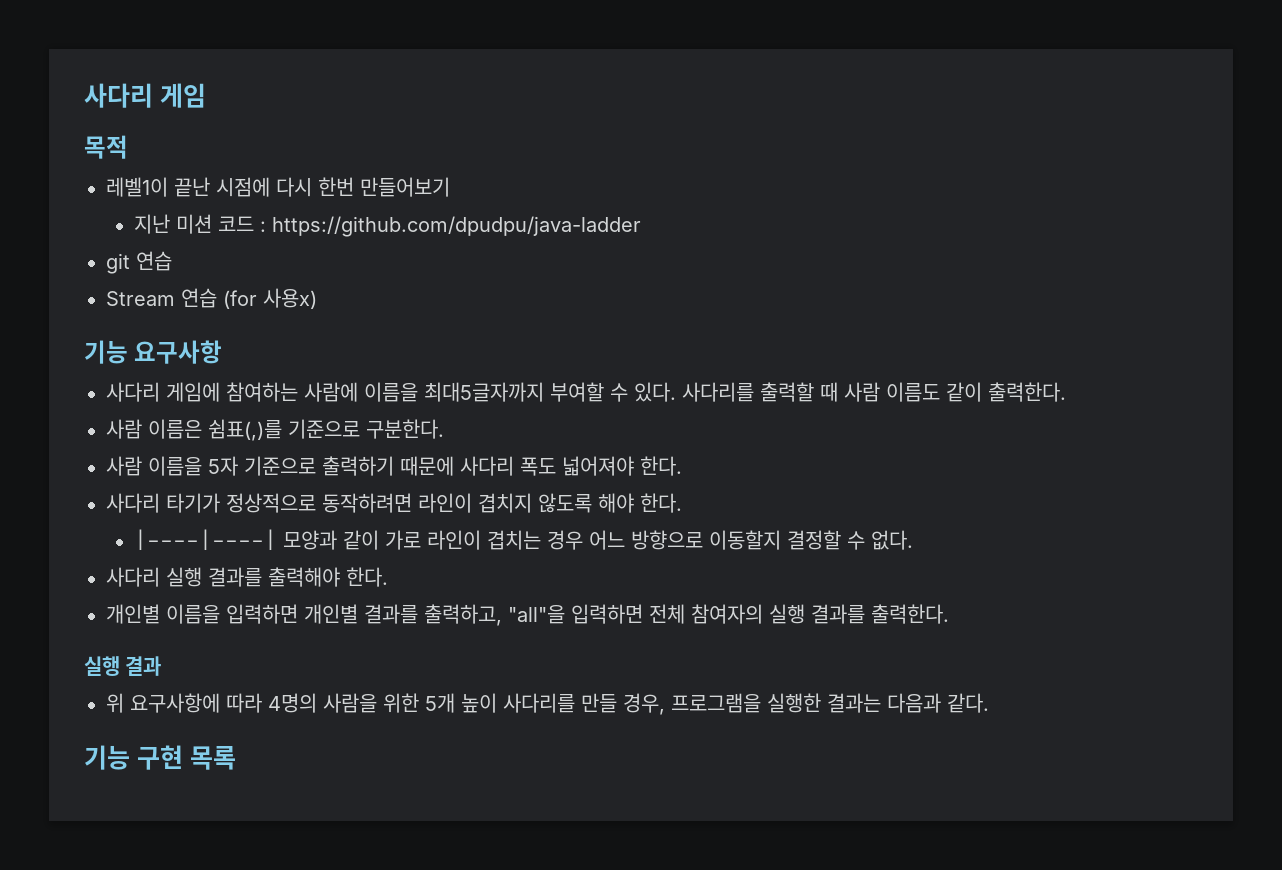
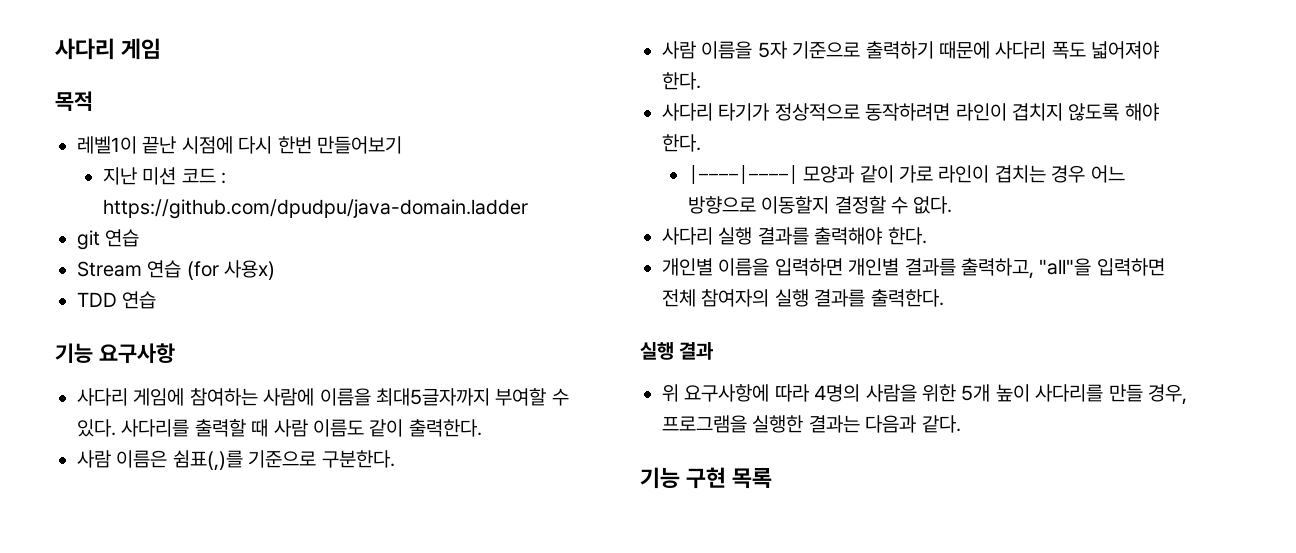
- 지난 미션 코드 : https://github.com/dpudpu/java-ladder
+ 지난 미션 코드 : https://github.com/dpudpu/java-domain.ladder
+ TDD 연습

